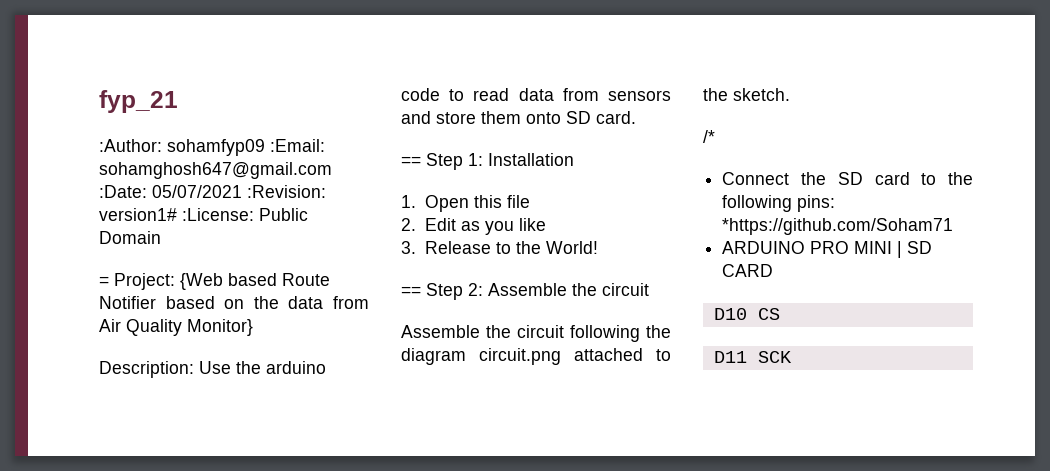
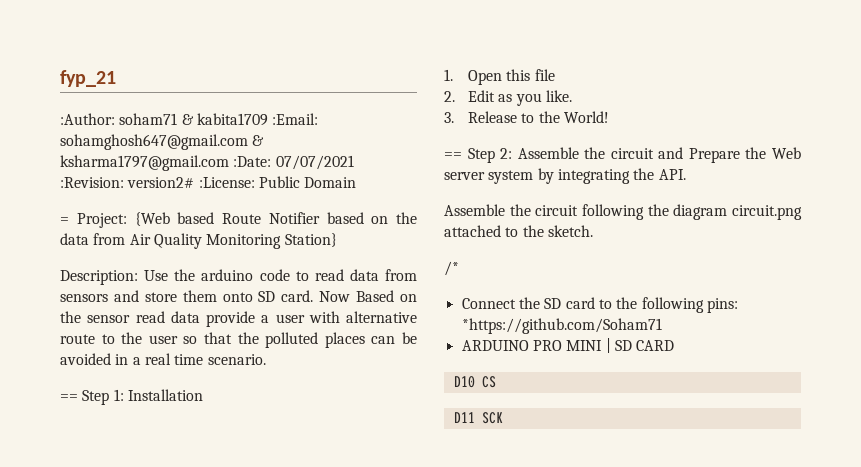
- :Author: sohamfyp09 :Email: sohamghosh647@gmail.com :Date: 05/07/2021 :Revision: version1# :License: Public Domain
+ :Author: soham71 & kabita1709 :Email: sohamghosh647@gmail.com & ksharma1797@gmail.com :Date: 07/07/2021 :Revision: version2# :License: Public Domain
- = Project: {Web based Route Notifier based on the data from Air Quality Monitor}
+ = Project: {Web based Route Notifier based on the data from Air Quality Monitoring Station}
+ Now Based on the sensor read data provide a user with alternative route to the user so that the polluted places can be avoided in a real time scenario.
- 2. Edit as you like
+ 2. Edit as you like.
- == Step 2: Assemble the circuit
+ == Step 2: Assemble the circuit and Prepare the Web server system by integrating the API.

